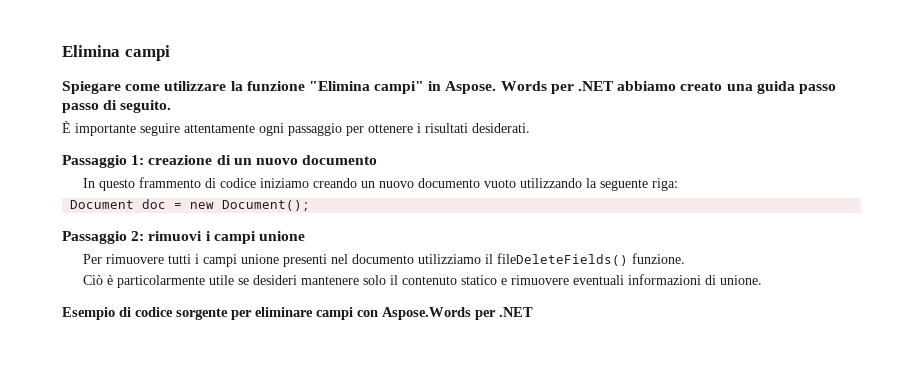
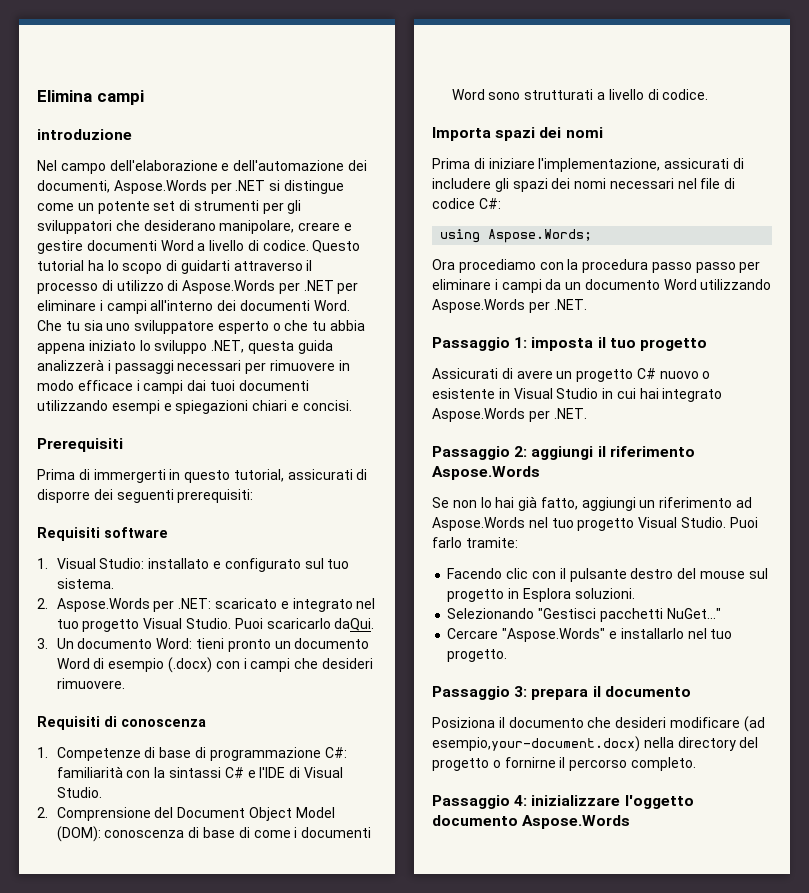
- Spiegare come utilizzare la funzione "Elimina campi" in Aspose. Words per .NET abbiamo creato una guida passo passo di seguito.
- È importante seguire attentamente ogni passaggio per ottenere i risultati desiderati.
- Passaggio 1: creazione di un nuovo documento
- In questo frammento di codice iniziamo creando un nuovo documento vuoto utilizzando la seguente riga:
- Document doc = new Document();
- Passaggio 2: rimuovi i campi unione
- Per rimuovere tutti i campi unione presenti nel documento utilizziamo il fileDeleteFields() funzione.
- Ciò è particolarmente utile se desideri mantenere solo il contenuto statico e rimuovere eventuali informazioni di unione.
- Esempio di codice sorgente per eliminare campi con Aspose.Words per .NET
+ introduzione
+ Nel campo dell'elaborazione e dell'automazione dei documenti, Aspose.Words per .NET si distingue come un potente set di strumenti per gli sviluppatori che desiderano manipolare, creare e gestire documenti Word a livello di codice. Questo tutorial ha lo scopo di guidarti attraverso il processo di utilizzo di Aspose.Words per .NET per eliminare i campi all'interno dei documenti Word. Che tu sia uno sviluppatore esperto o che tu abbia appena iniziato lo sviluppo .NET, questa guida analizzerà i passaggi necessari per rimuovere in modo efficace i campi dai tuoi documenti utilizzando esempi e spiegazioni chiari e concisi.
+ Prerequisiti
+ Prima di immergerti in questo tutorial, assicurati di disporre dei seguenti prerequisiti:
+ Requisiti software
+ 1. Visual Studio: installato e configurato sul tuo sistema.
+ 2. Aspose.Words per .NET: scaricato e integrato nel tuo progetto Visual Studio. Puoi scaricarlo daQui.
+ 3. Un documento Word: tieni pronto un documento Word di esempio (.docx) con i campi che desideri rimuovere.
+ Requisiti di conoscenza
+ 1. Competenze di base di programmazione C#: familiarità con la sintassi C# e l'IDE di Visual Studio.
+ 2. Comprensione del Document Object Model (DOM): conoscenza di base di come i documenti Word sono strutturati a livello di codice.
+ Importa spazi dei nomi
+ Prima di iniziare l'implementazione, assicurati di includere gli spazi dei nomi necessari nel file di codice C#:
+ using Aspose.Words;
+ Ora procediamo con la procedura passo passo per eliminare i campi da un documento Word utilizzando Aspose.Words per .NET.
+ Passaggio 1: imposta il tuo progetto
+ Assicurati di avere un progetto C# nuovo o esistente in Visual Studio in cui hai integrato Aspose.Words per .NET.
+ Passaggio 2: aggiungi il riferimento Aspose.Words
+ Se non lo hai già fatto, aggiungi un riferimento ad Aspose.Words nel tuo progetto Visual Studio. Puoi farlo tramite:
+ Facendo clic con il pulsante destro del mouse sul progetto in Esplora soluzioni.
+ Selezionando "Gestisci pacchetti NuGet..."
+ Cercare "Aspose.Words" e installarlo nel tuo progetto.
+ Passaggio 3: prepara il documento
+ Posiziona il documento che desideri modificare (ad esempio,your-document.docx) nella directory del progetto o fornirne il percorso completo.
+ Passaggio 4: inizializzare l'oggetto documento Aspose.Words

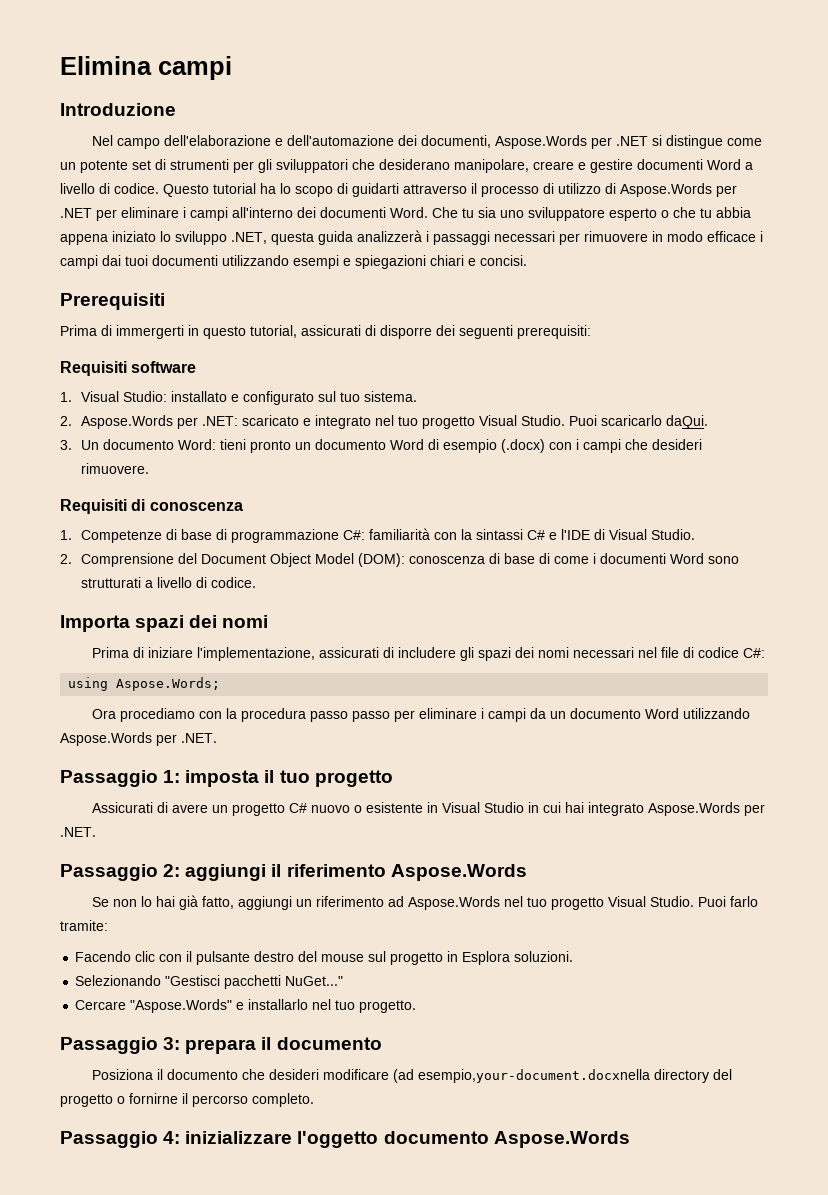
- introduzione
+ Introduzione
- Posiziona il documento che desideri modificare (ad esempio,your-document.docx) nella directory del progetto o fornirne il percorso completo.
+ Posiziona il documento che desideri modificare (ad esempio,your-document.docxnella directory del progetto o fornirne il percorso completo.

